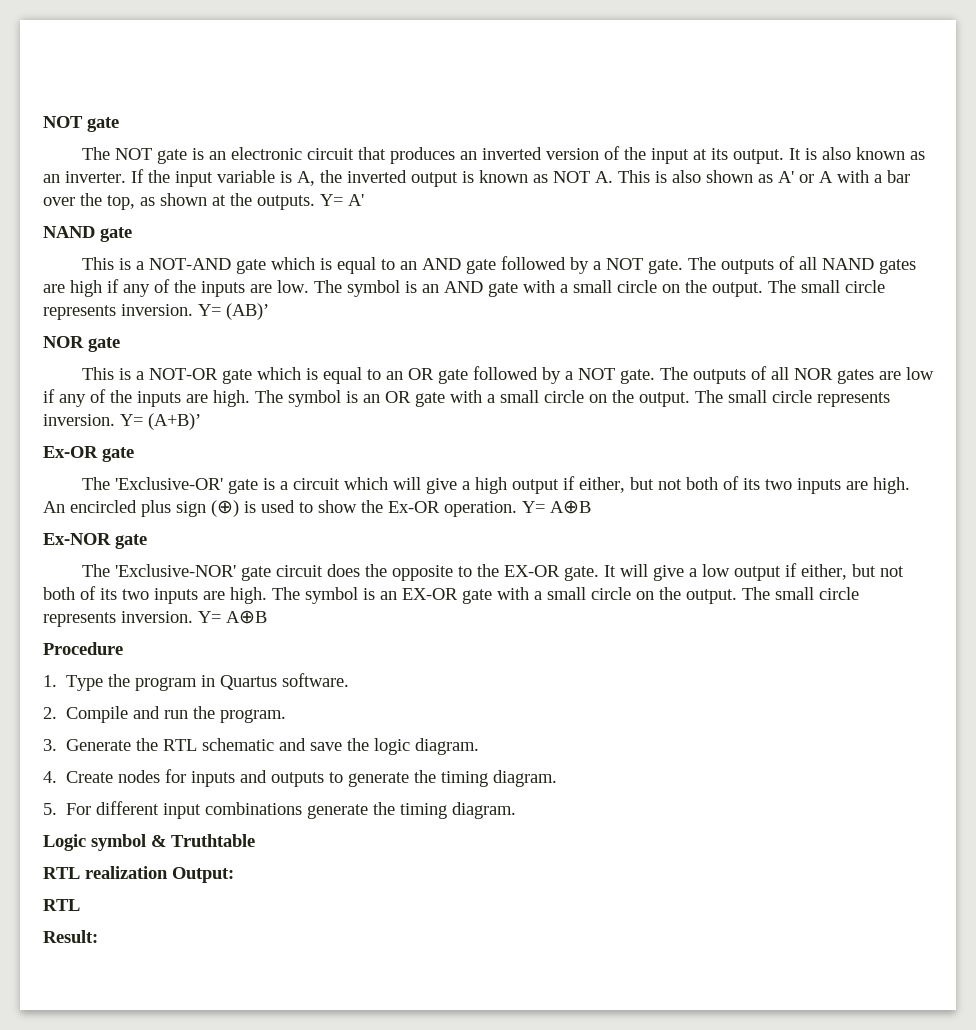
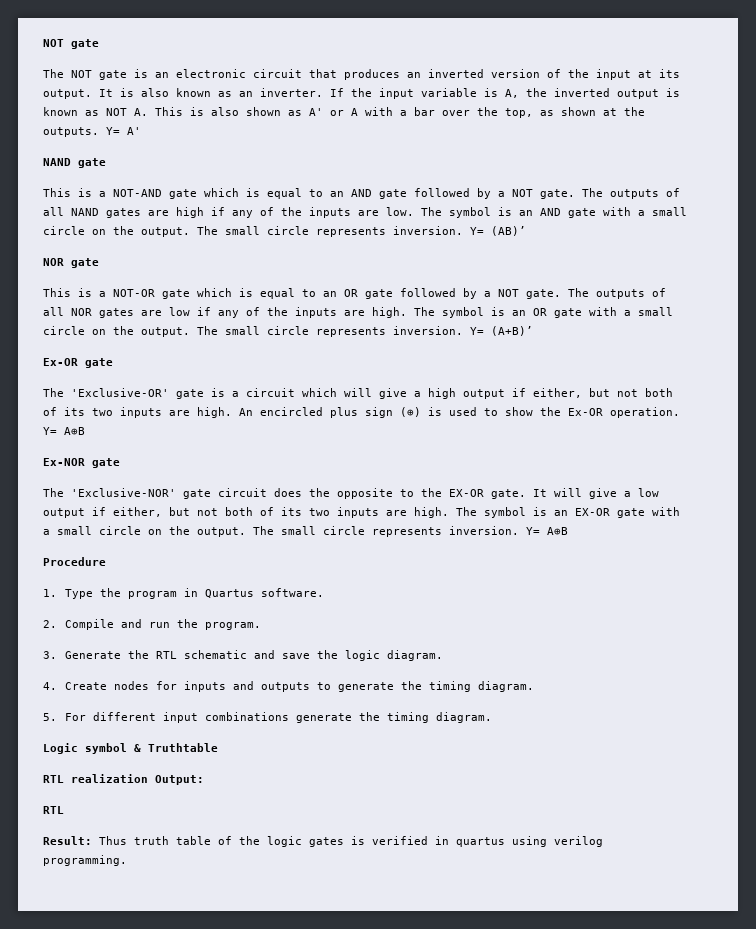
- Result:
+ Result: Thus truth table of the logic gates is verified in quartus using verilog programming.

